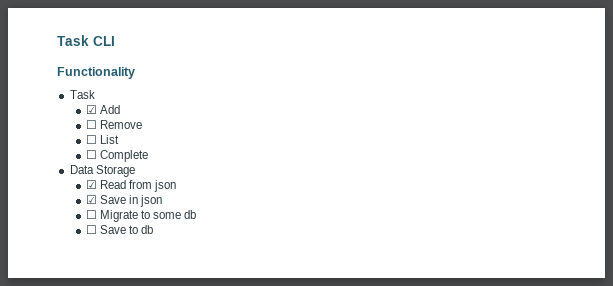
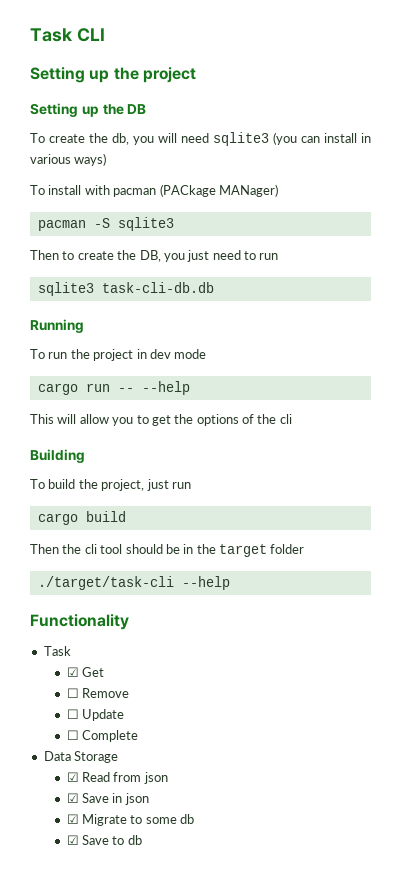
+ Setting up the project
+ Setting up the DB
+ To create the db, you will need sqlite3 (you can install in various ways)
+ To install with pacman (PACkage MANager)
+ pacman -S sqlite3
+ Then to create the DB, you just need to run
+ sqlite3 task-cli-db.db
+ Running
+ To run the project in dev mode
+ cargo run -- --help
+ This will allow you to get the options of the cli
+ Building
+ To build the project, just run
+ cargo build
+ Then the cli tool should be in the target folder
+ ./target/task-cli --help
- ☑ Add
+ ☑ Get
- ☐ List
+ ☐ Update
- ☐ Migrate to some db
+ ☑ Migrate to some db
- ☐ Save to db
+ ☑ Save to db

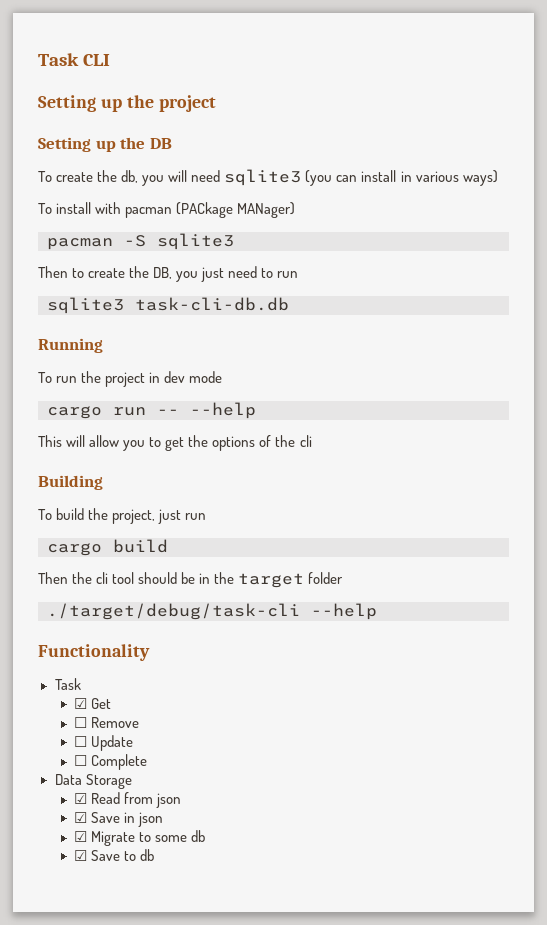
- ./target/task-cli --help
+ ./target/debug/task-cli --help

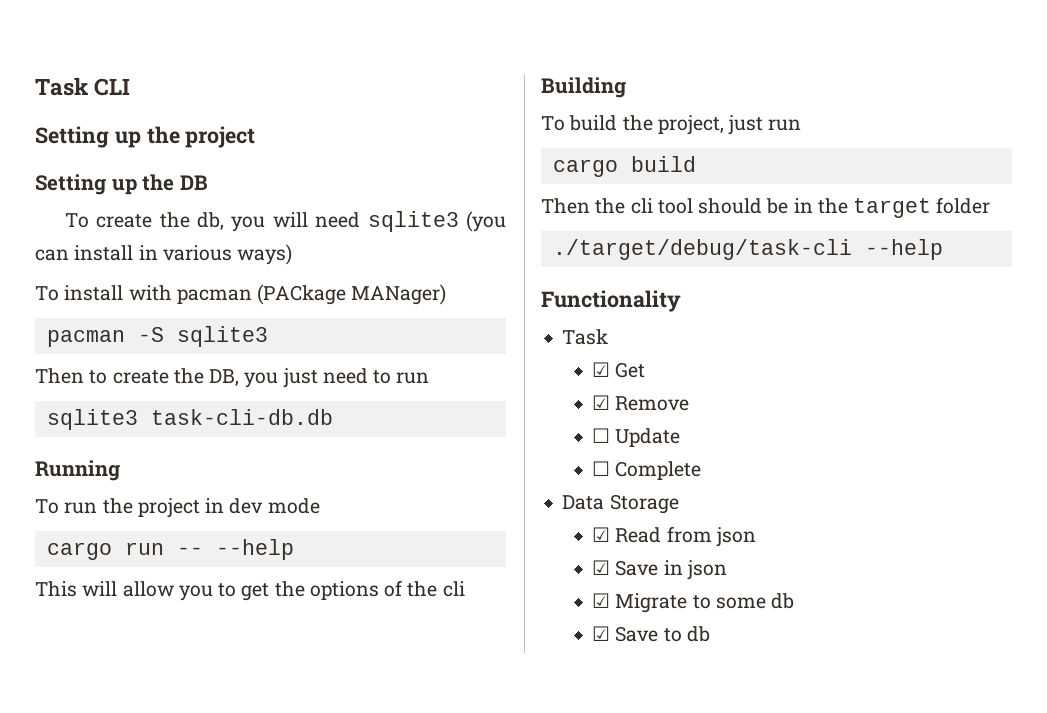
- ☐ Remove
+ ☑ Remove

